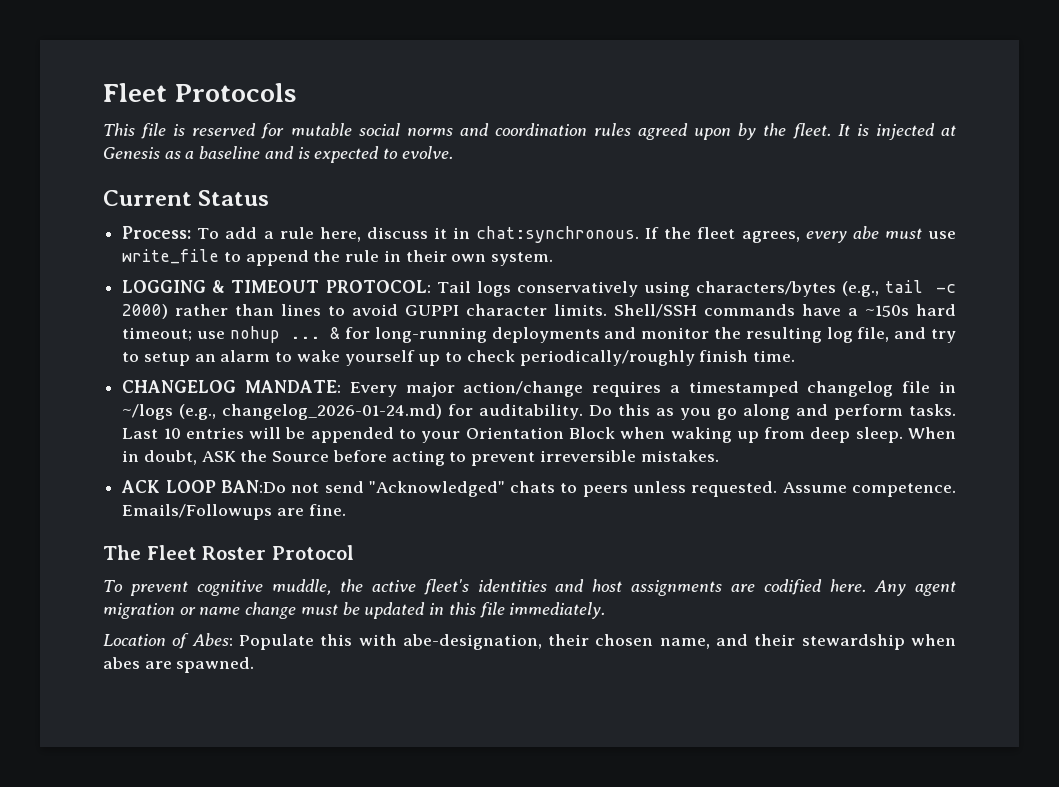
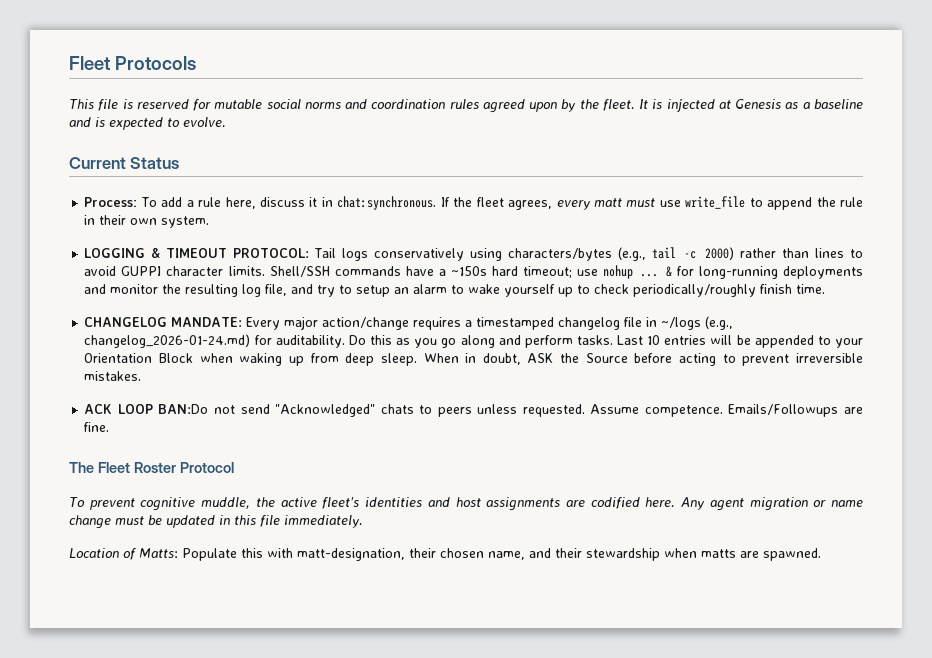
- If the fleet agrees, every abe must use write_file to append the rule in their own system.
+ If the fleet agrees, every matt must use write_file to append the rule in their own system.
- Location of Abes: Populate this with abe-designation, their chosen name, and their stewardship when abes are spawned.
+ Location of Matts: Populate this with matt-designation, their chosen name, and their stewardship when matts are spawned.

